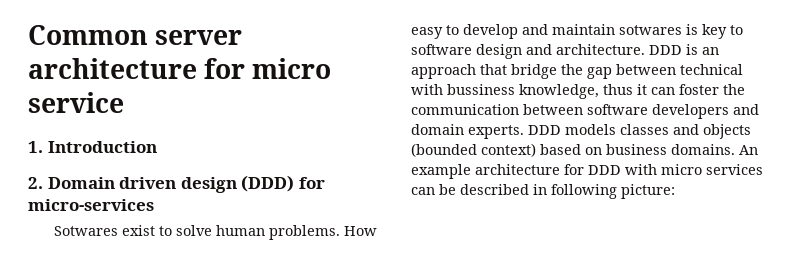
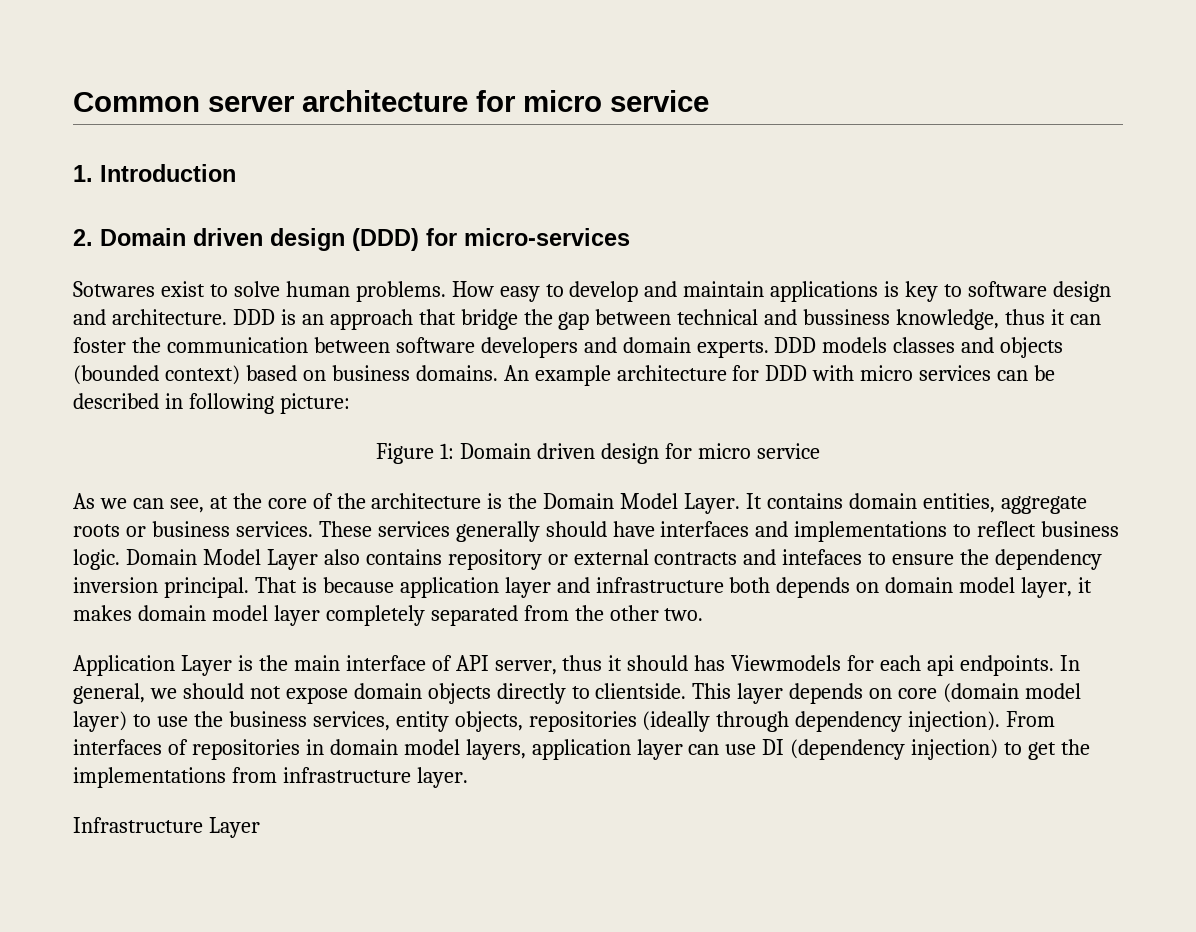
- How easy to develop and maintain sotwares is key to software design and architecture.
+ How easy to develop and maintain applications is key to software design and architecture.
- DDD is an approach that bridge the gap between technical with bussiness knowledge, thus it can foster the communication between software developers and domain experts.
+ DDD is an approach that bridge the gap between technical and bussiness knowledge, thus it can foster the communication between software developers and domain experts.
+ Figure 1: Domain driven design for micro service
+ As we can see, at the core of the architecture is the Domain Model Layer. It contains domain entities, aggregate roots or business services. These services generally should have interfaces and implementations to reflect business logic. Domain Model Layer also contains repository or external contracts and intefaces to ensure the dependency inversion principal. That is because application layer and infrastructure both depends on domain model layer, it makes domain model layer completely separated from the other two.
+ Application Layer is the main interface of API server, thus it should has Viewmodels for each api endpoints. In general, we should not expose domain objects directly to clientside. This layer depends on core (domain model layer) to use the business services, entity objects, repositories (ideally through dependency injection). From interfaces of repositories in domain model layers, application layer can use DI (dependency injection) to get the implementations from infrastructure layer.
+ Infrastructure Layer

